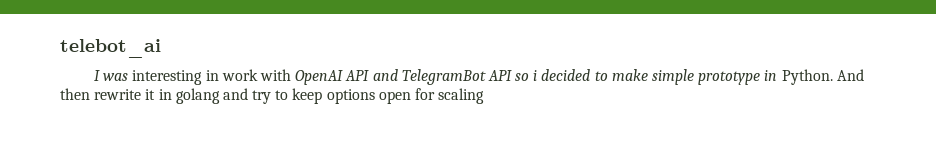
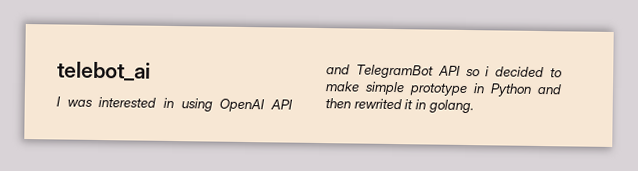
- I was interesting in work with OpenAI API and TelegramBot API so i decided to make simple prototype in Python. And then rewrite it in golang and try to keep options open for scaling
+ I was interested in using OpenAI API and TelegramBot API so i decided to make simple prototype in Python and then rewrited it in golang.

